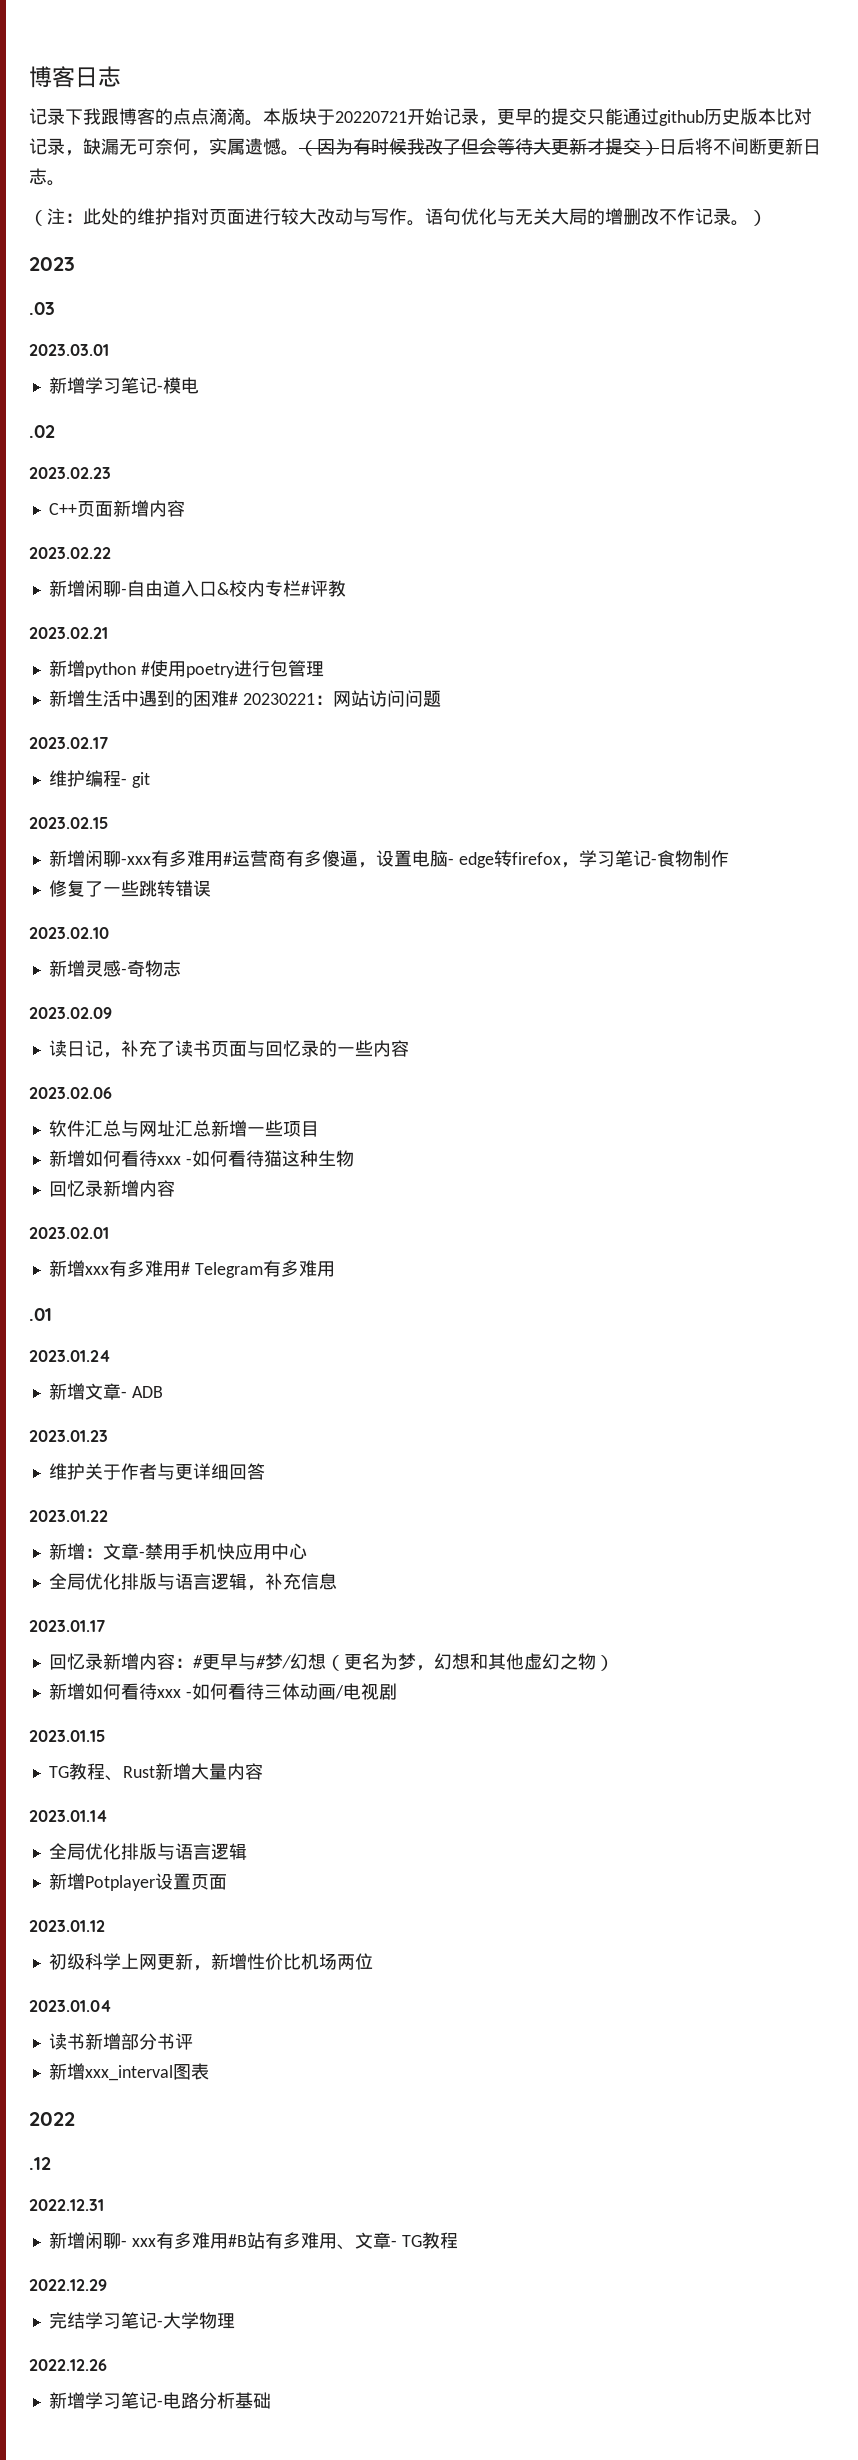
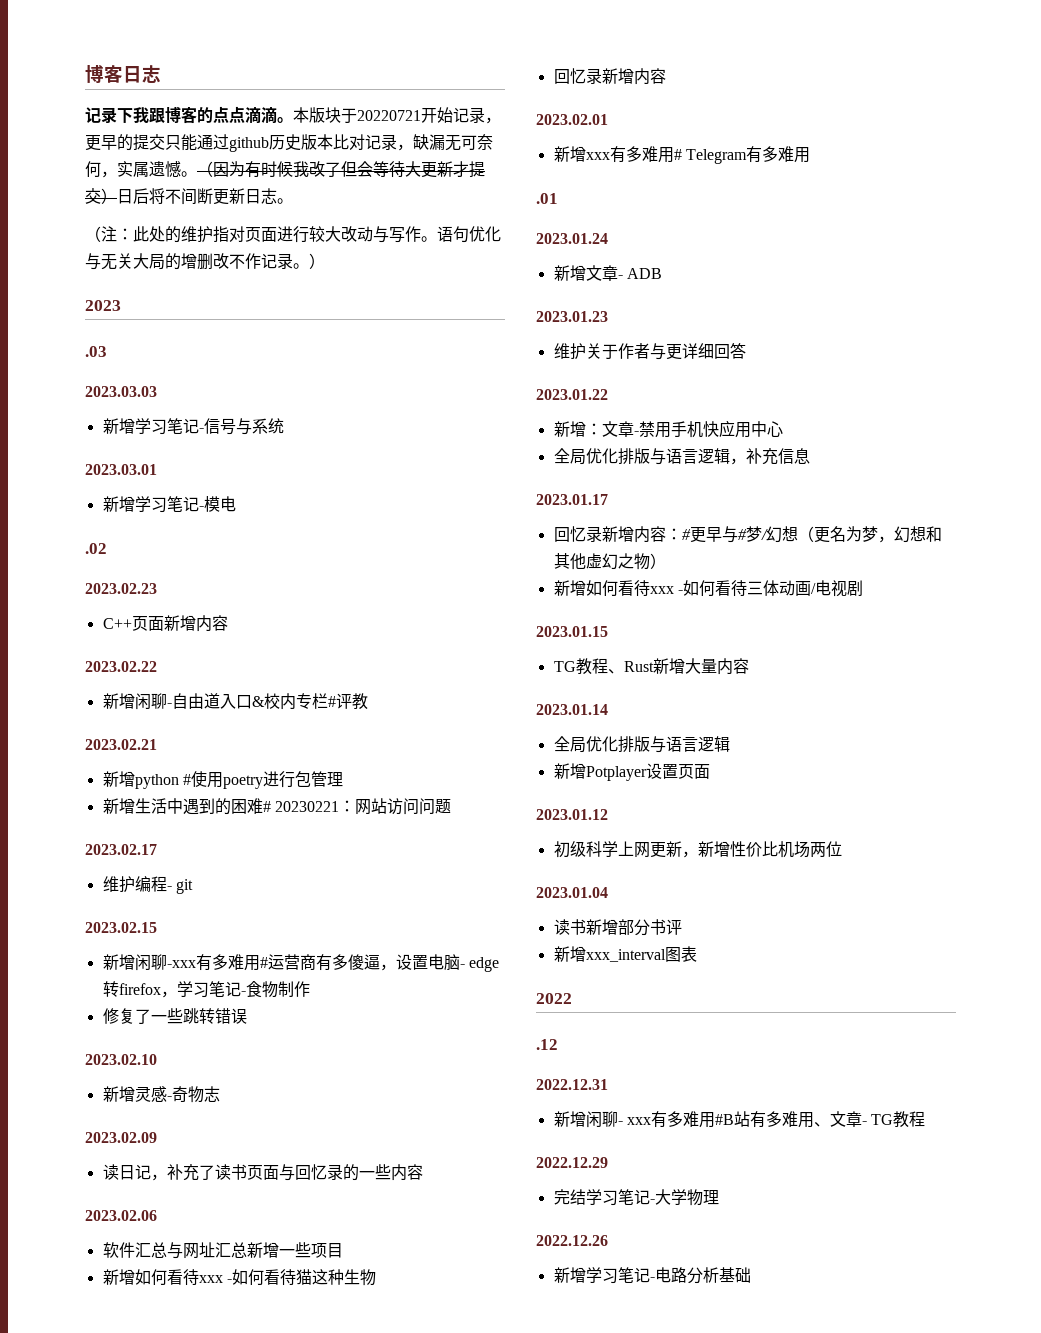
+ 2023.03.03
+ 新增学习笔记-信号与系统

